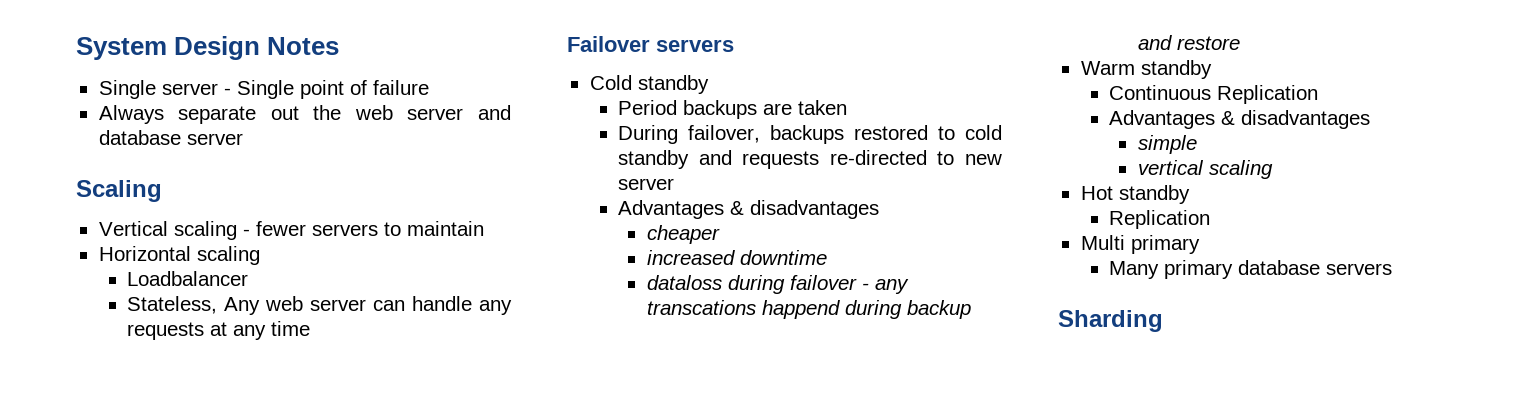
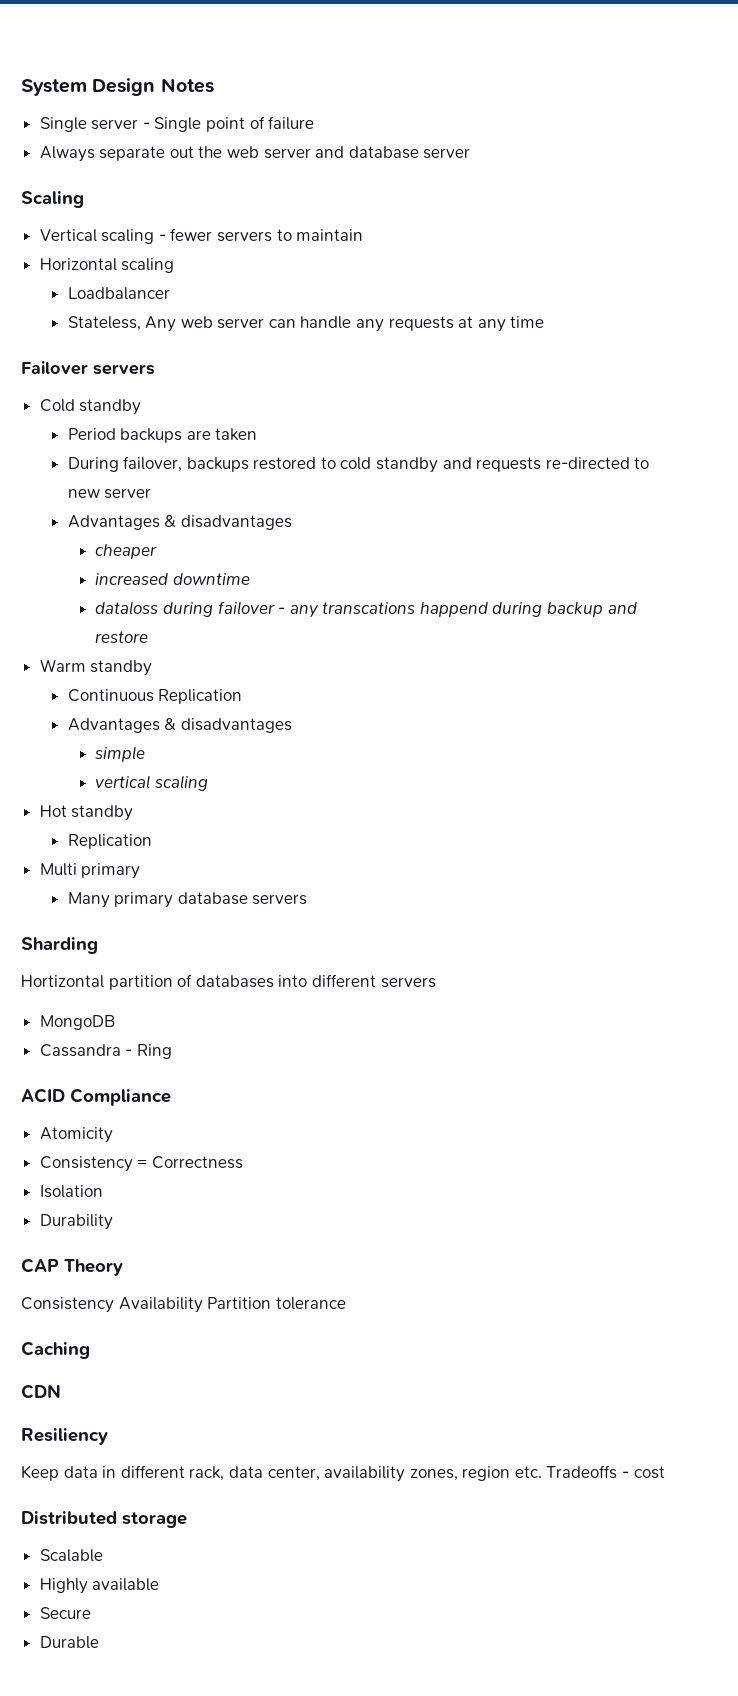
+ Hortizontal partition of databases into different servers
+ MongoDB
+ Cassandra - Ring
+ ACID Compliance
+ Atomicity
+ Consistency = Correctness
+ Isolation
+ Durability
+ CAP Theory
+ Consistency Availability Partition tolerance
+ Caching
+ CDN
+ Resiliency
+ Keep data in different rack, data center, availability zones, region etc. Tradeoffs - cost
+ Distributed storage
+ Scalable
+ Highly available
+ Secure
+ Durable

